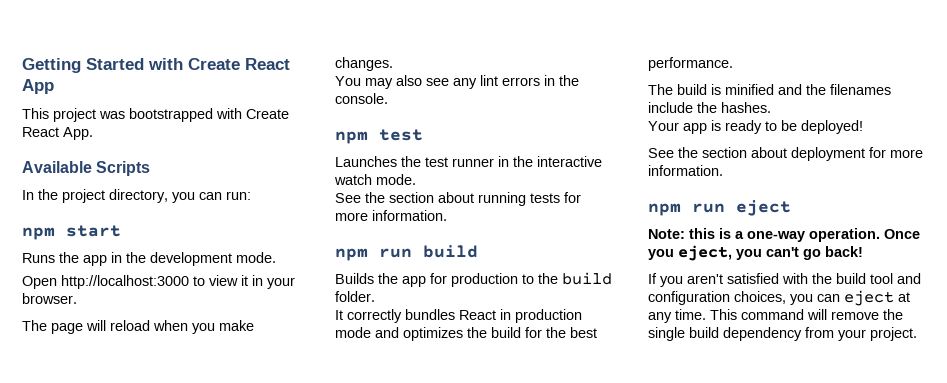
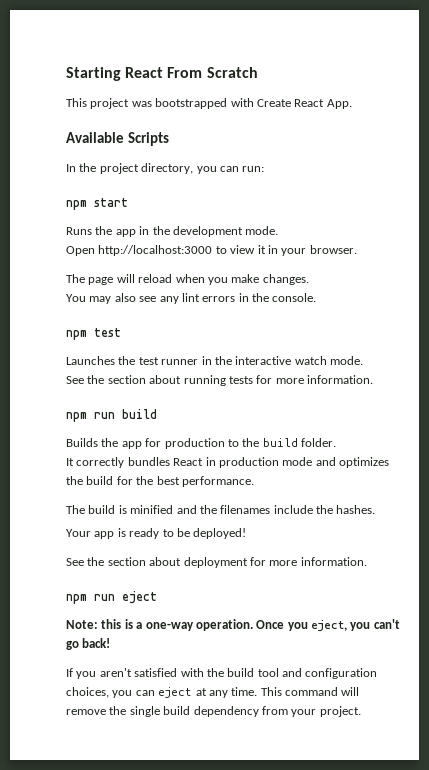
- Getting Started with Create React App
+ Starting React From Scratch

